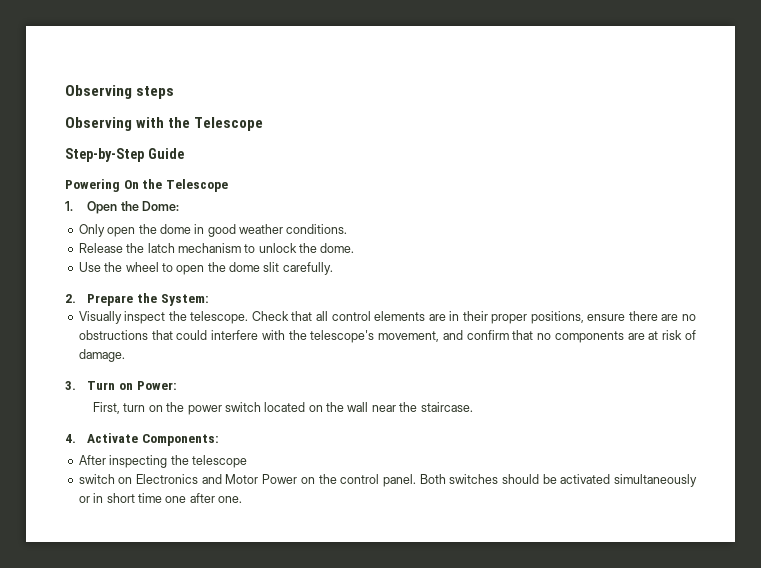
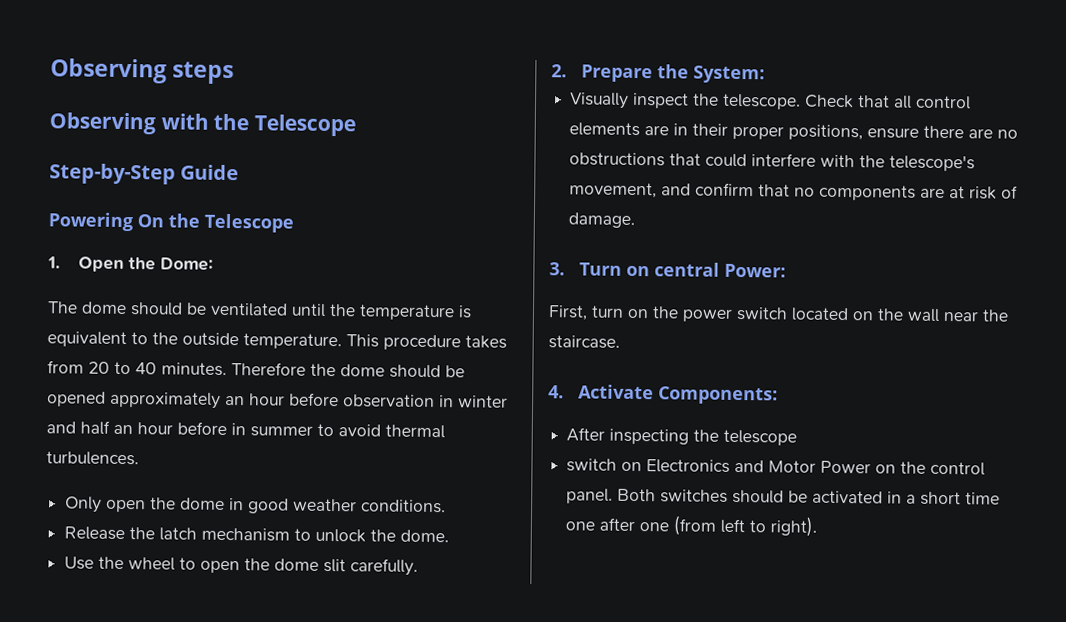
+ The dome should be ventilated until the temperature is equivalent to the outside temperature. This procedure takes from 20 to 40 minutes. Therefore the dome should be opened approximately an hour before observation in winter and half an hour before in summer to avoid thermal turbulences.
- 3. Turn on Power:
+ 3. Turn on central Power:
- Both switches should be activated simultaneously or in short time one after one.
+ Both switches should be activated in a short time one after one (from left to right).

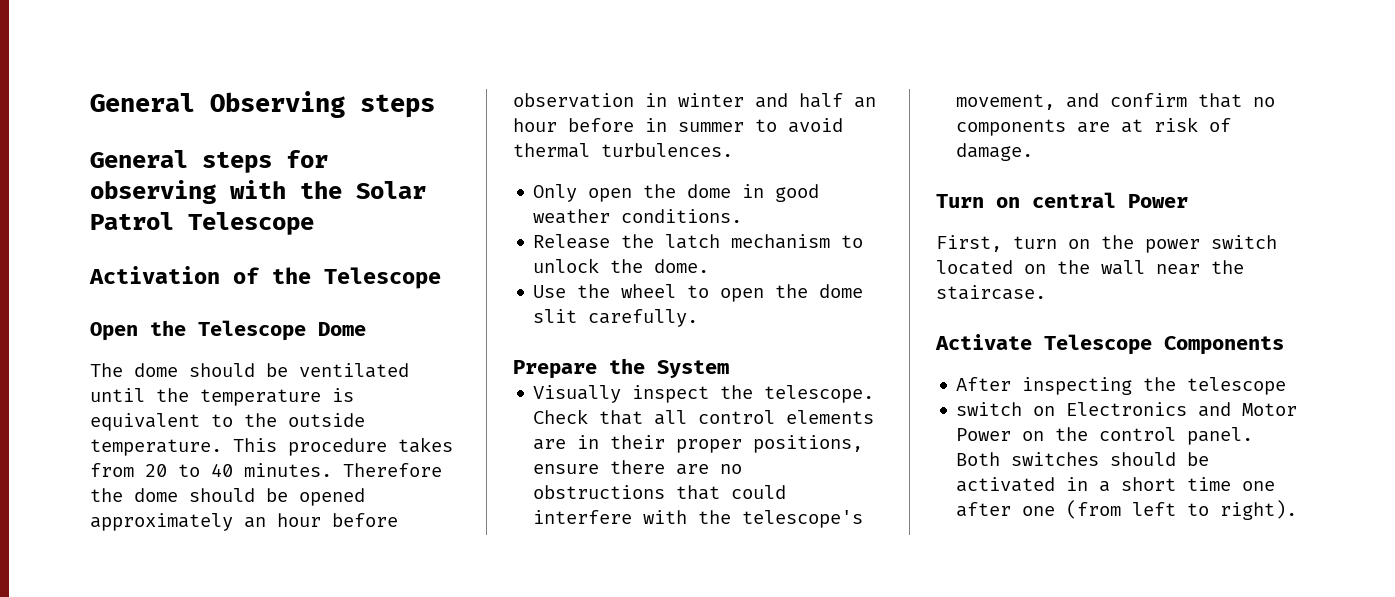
- Observing steps
+ General Observing steps
- Observing with the Telescope
- Step-by-Step Guide
- Powering On the Telescope
- 1. Open the Dome:
+ General steps for observing with the Solar Patrol Telescope
+ Activation of the Telescope
+ Open the Telescope Dome
- 2. Prepare the System:
+ Prepare the System
- 3. Turn on central Power:
+ Turn on central Power
- 4. Activate Components:
+ Activate Telescope Components

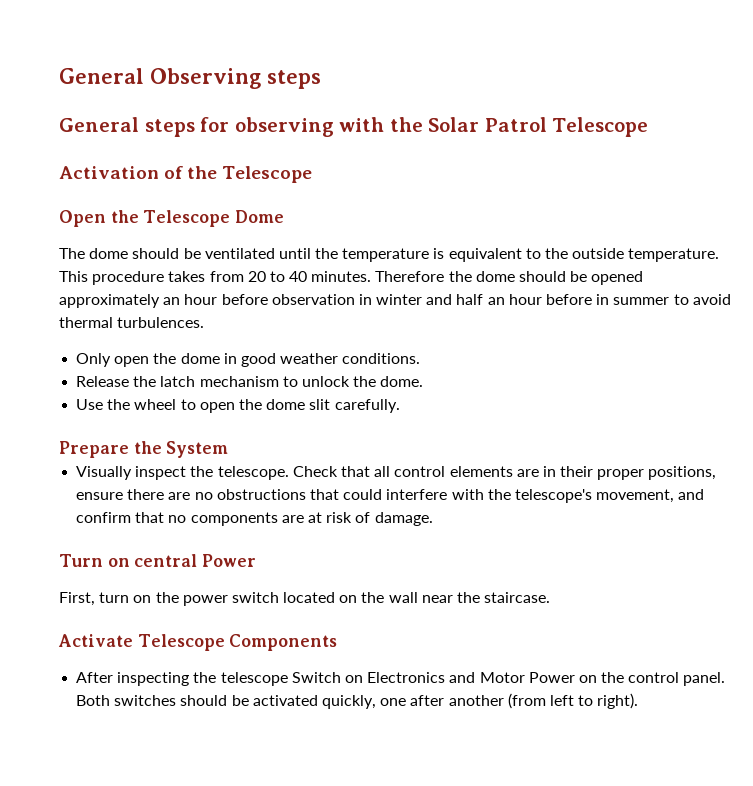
- After inspecting the telescope
- switch on Electronics and Motor Power on the control panel.
+ After inspecting the telescope Switch on Electronics and Motor Power on the control panel.
- Both switches should be activated in a short time one after one (from left to right).
+ Both switches should be activated quickly, one after another (from left to right).

